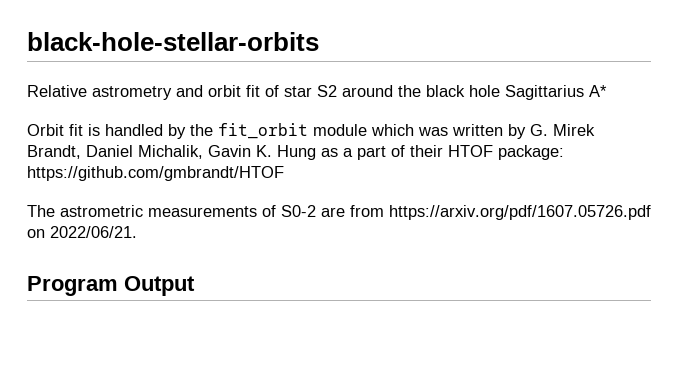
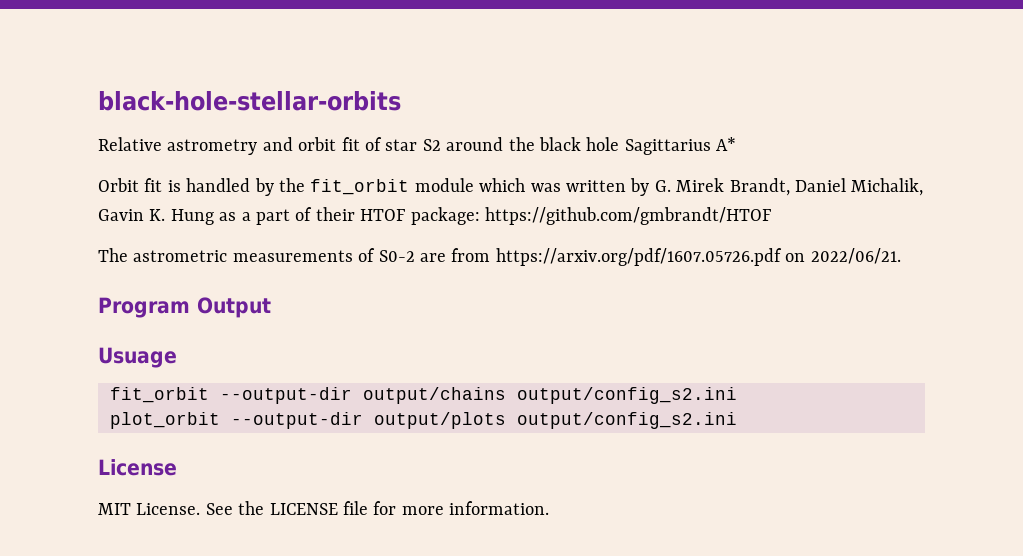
+ Usuage
+ fit_orbit --output-dir output/chains output/config_s2.ini
+ plot_orbit --output-dir output/plots output/config_s2.ini
+ License
+ MIT License. See the LICENSE file for more information.

